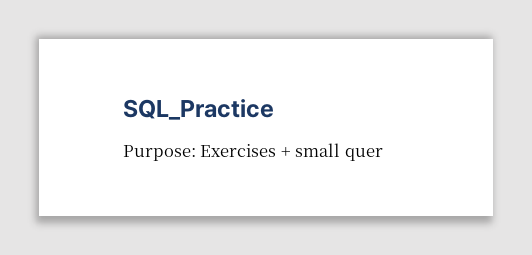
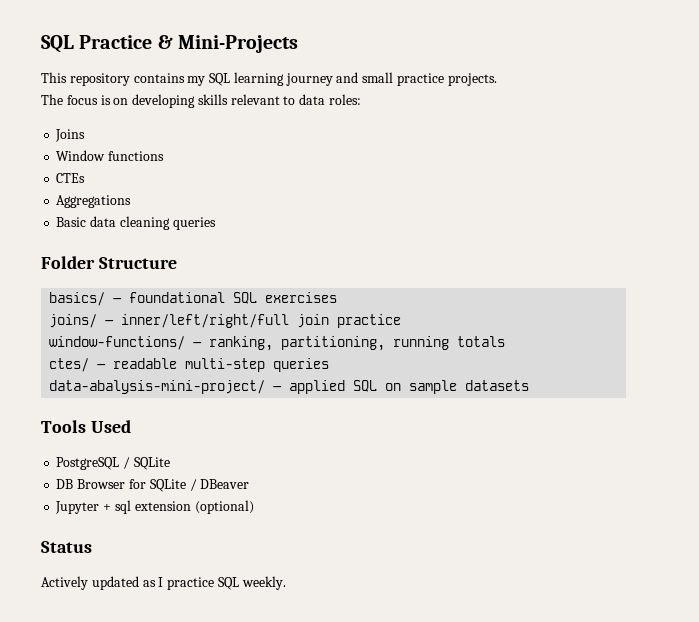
- SQL_Practice
- Purpose: Exercises + small quer
+ SQL Practice & Mini-Projects
+ This repository contains my SQL learning journey and small practice projects.
+ The focus is on developing skills relevant to data roles:
+ Joins
+ Window functions
+ CTEs
+ Aggregations
+ Basic data cleaning queries
+ Folder Structure
+ basics/ – foundational SQL exercises
+ joins/ – inner/left/right/full join practice
+ window-functions/ – ranking, partitioning, running totals
+ ctes/ – readable multi-step queries
+ data-abalysis-mini-project/ – applied SQL on sample datasets
+ Tools Used
+ PostgreSQL / SQLite
+ DB Browser for SQLite / DBeaver
+ Jupyter + sql extension (optional)
+ Status
+ Actively updated as I practice SQL weekly.

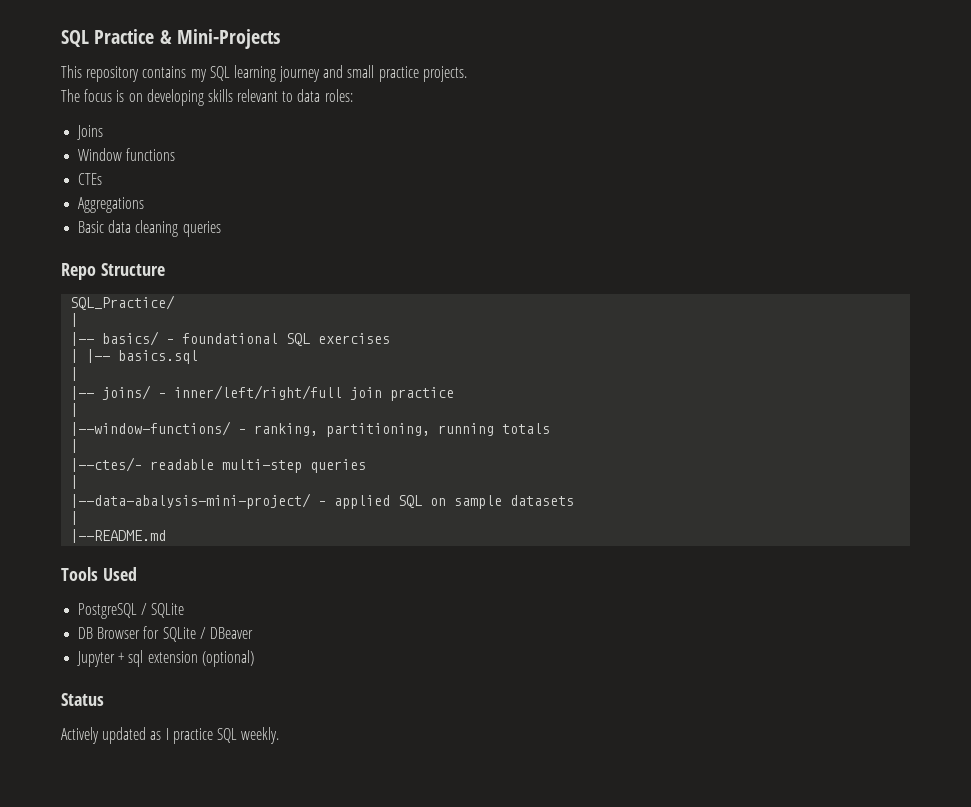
- Folder Structure
+ Repo Structure
- basics/ – foundational SQL exercises
+ SQL_Practice/
+ |
+ |-- basics/ – foundational SQL exercises
- joins/ – inner/left/right/full join practice
- window-functions/ – ranking, partitioning, running totals
- ctes/ – readable multi-step queries
- data-abalysis-mini-project/ – applied SQL on sample datasets
+ | |-- basics.sql
+ |
+ |-- joins/ – inner/left/right/full join practice
+ |
+ |--window-functions/ – ranking, partitioning, running totals
+ |
+ |--ctes/– readable multi-step queries
+ |
+ |--data-abalysis-mini-project/ – applied SQL on sample datasets
+ |
+ |--README.md

